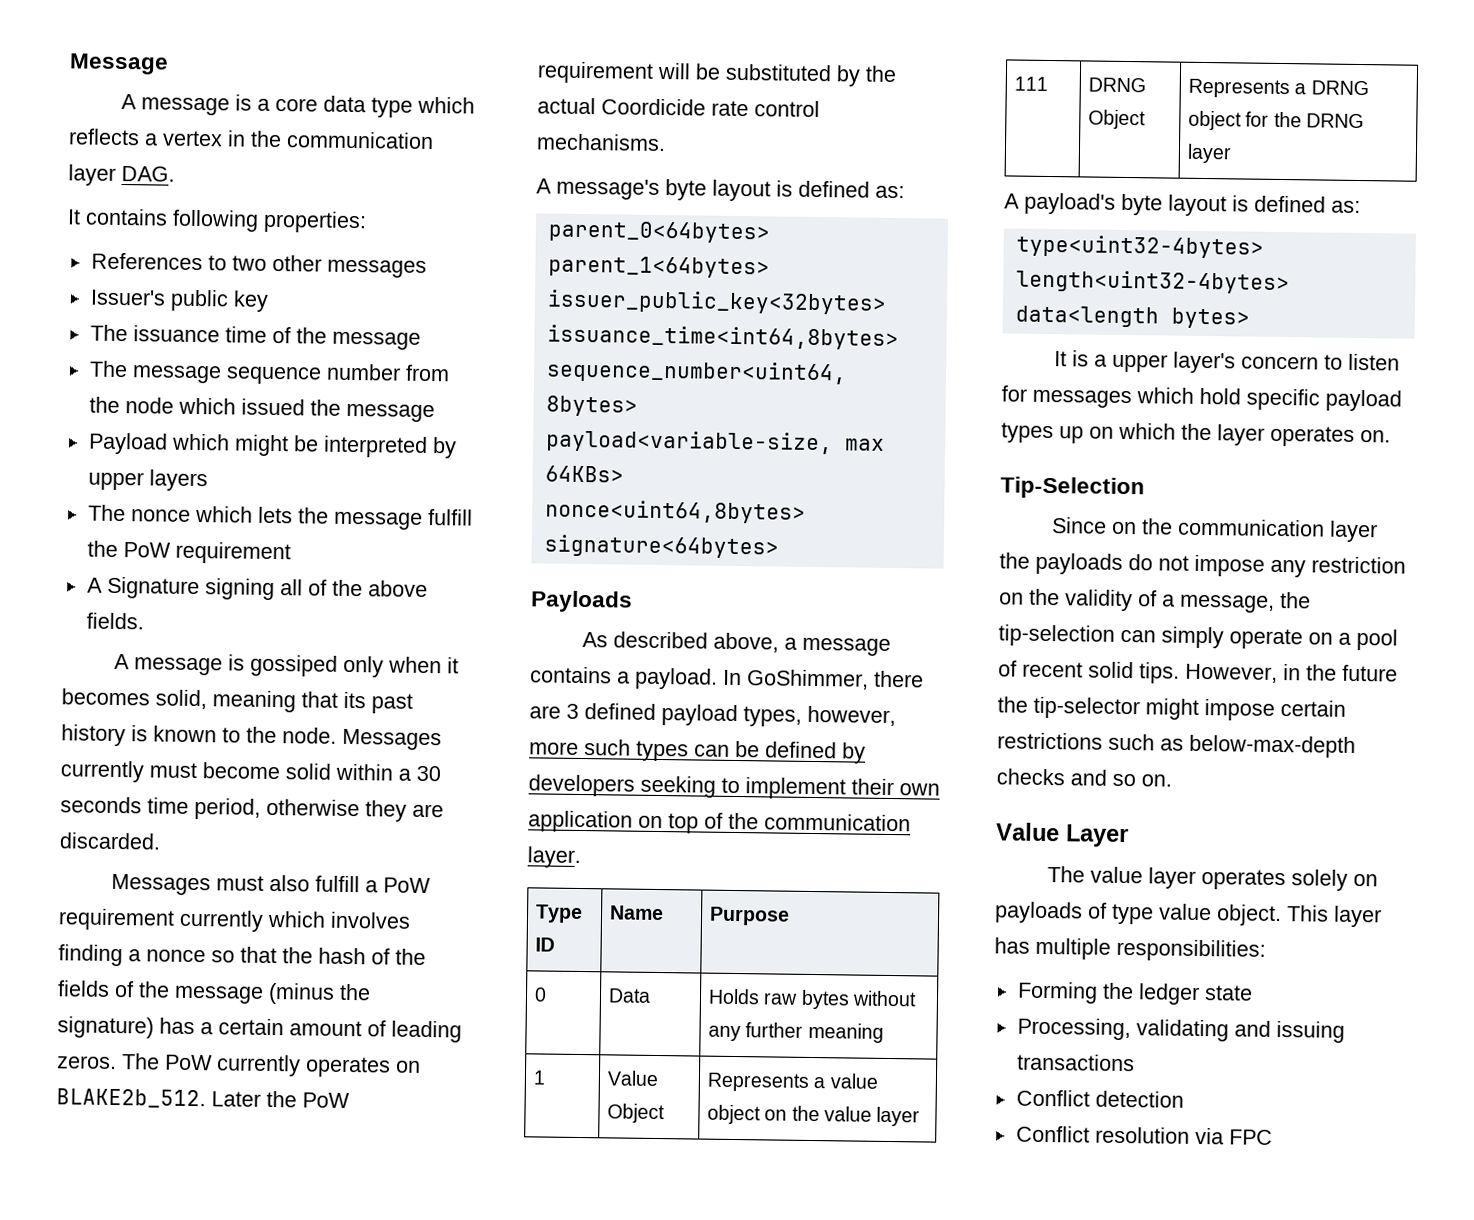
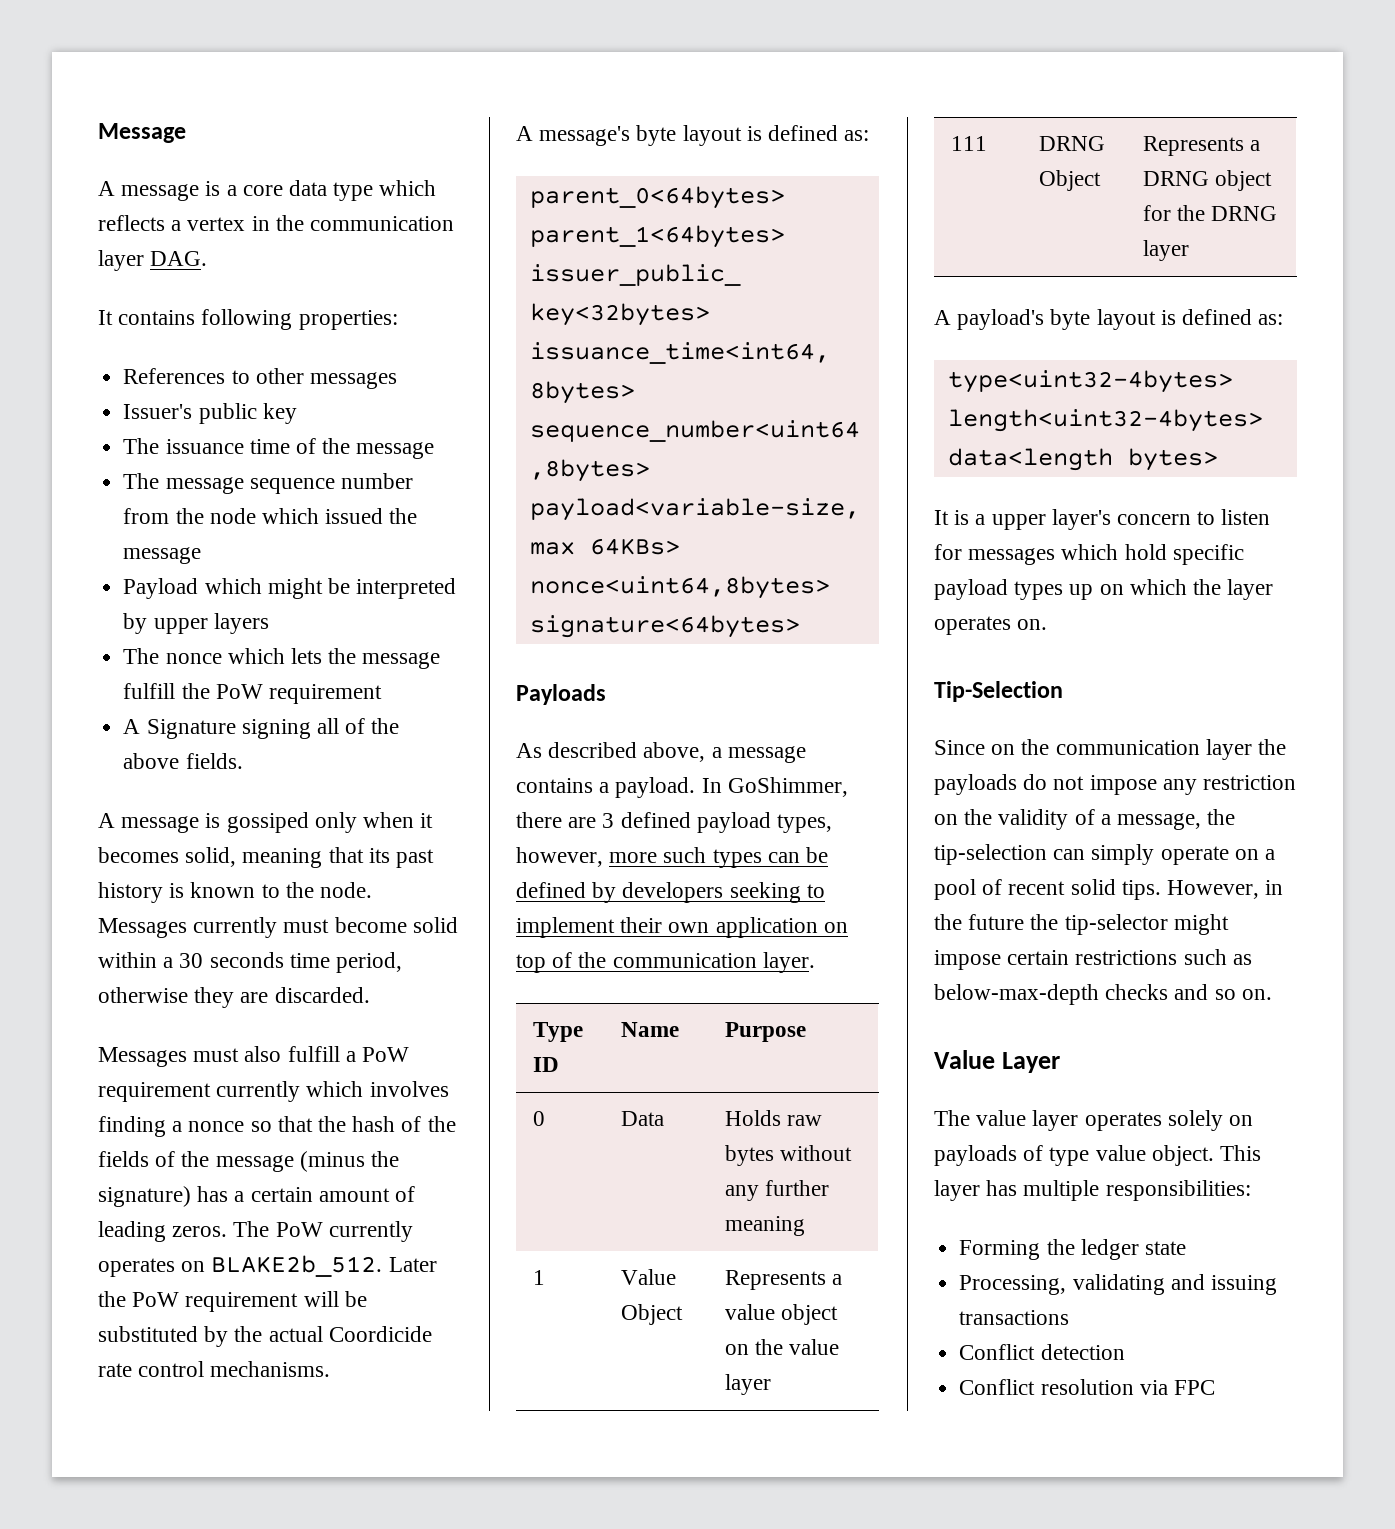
- References to two other messages
+ References to other messages

